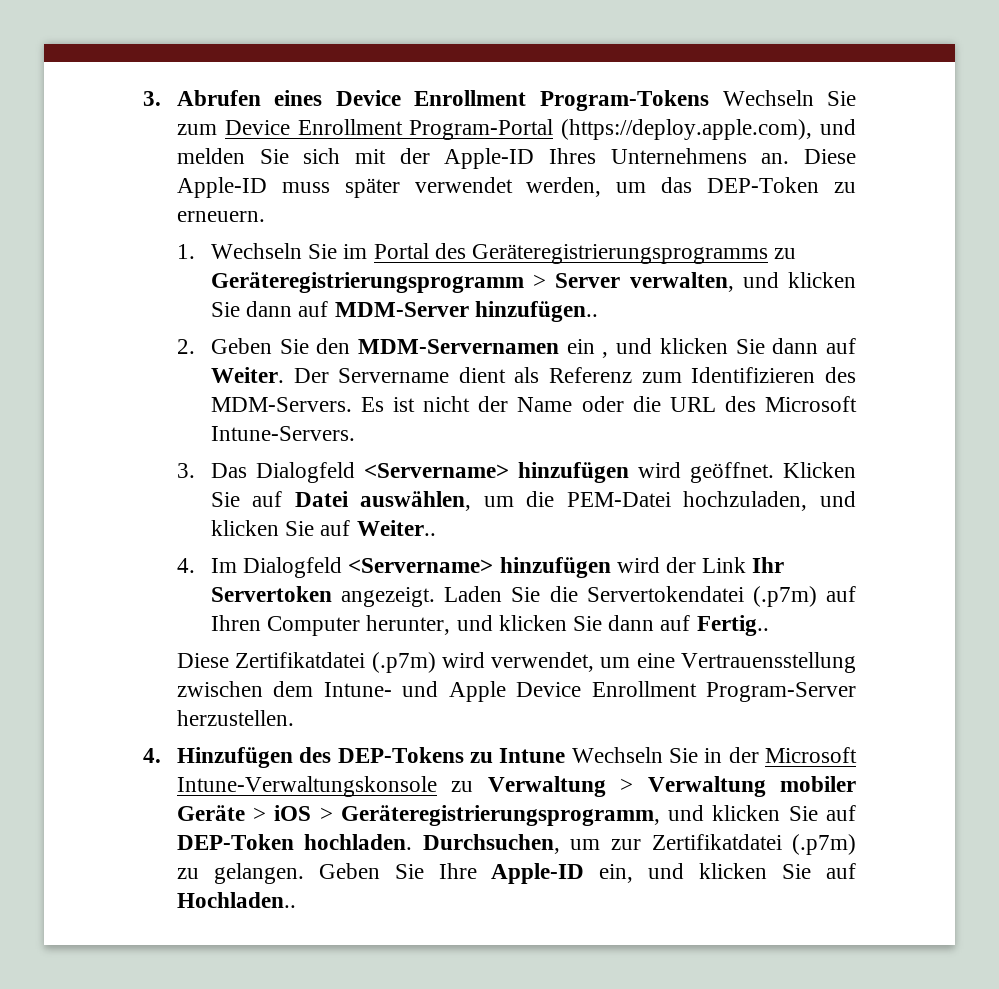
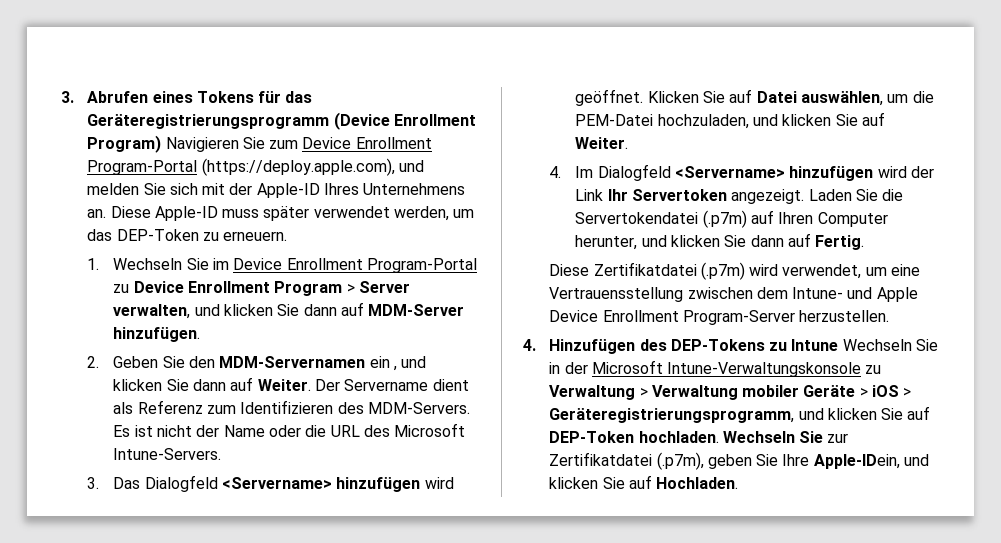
- 3. Abrufen eines Device Enrollment Program-Tokens Wechseln Sie zum Device Enrollment Program-Portal (https://deploy.apple.com), und melden Sie sich mit der Apple-ID Ihres Unternehmens an.
+ 3. Abrufen eines Tokens für das Geräteregistrierungsprogramm (Device Enrollment Program) Navigieren Sie zum Device Enrollment Program-Portal (https://deploy.apple.com), und melden Sie sich mit der Apple-ID Ihres Unternehmens an.
- 1. Wechseln Sie im Portal des Geräteregistrierungsprogramms zu Geräteregistrierungsprogramm > Server verwalten, und klicken Sie dann auf MDM-Server hinzufügen..
+ 1. Wechseln Sie im Device Enrollment Program-Portal zu Device Enrollment Program > Server verwalten, und klicken Sie dann auf MDM-Server hinzufügen.
- Klicken Sie auf Datei auswählen, um die PEM-Datei hochzuladen, und klicken Sie auf Weiter..
+ Klicken Sie auf Datei auswählen, um die PEM-Datei hochzuladen, und klicken Sie auf Weiter.
- Laden Sie die Servertokendatei (.p7m) auf Ihren Computer herunter, und klicken Sie dann auf Fertig..
+ Laden Sie die Servertokendatei (.p7m) auf Ihren Computer herunter, und klicken Sie dann auf Fertig.
- Durchsuchen, um zur Zertifikatdatei (.p7m) zu gelangen. Geben Sie Ihre Apple-ID ein, und klicken Sie auf Hochladen..
+ Wechseln Sie zur Zertifikatdatei (.p7m), geben Sie Ihre Apple-IDein, und klicken Sie auf Hochladen.

